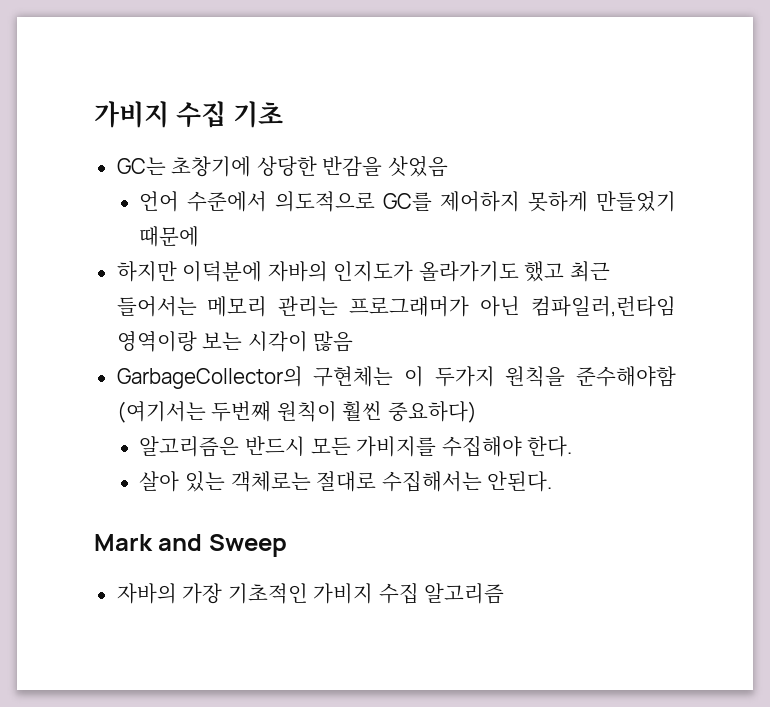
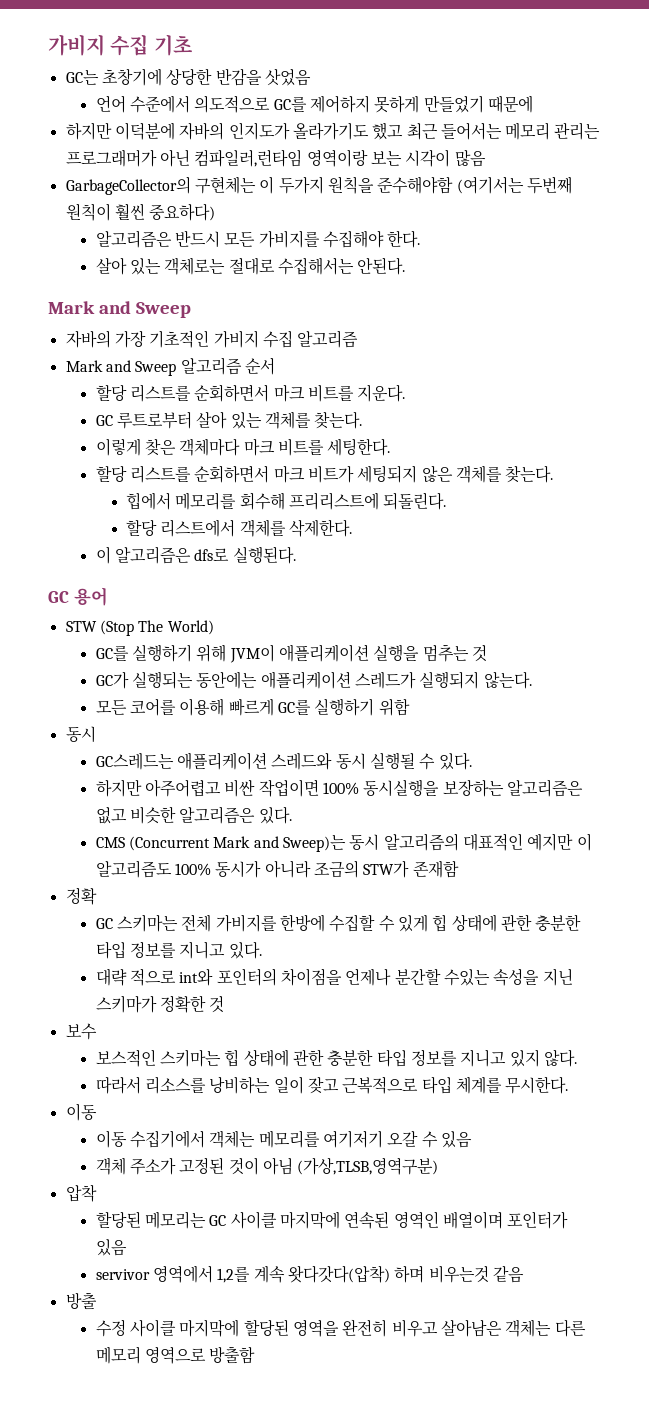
+ Mark and Sweep 알고리즘 순서
+ 할당 리스트를 순회하면서 마크 비트를 지운다.
+ GC 루트로부터 살아 있는 객체를 찾는다.
+ 이렇게 찾은 객체마다 마크 비트를 세팅한다.
+ 할당 리스트를 순회하면서 마크 비트가 세팅되지 않은 객체를 찾는다.
+ 힙에서 메모리를 회수해 프리리스트에 되돌린다.
+ 할당 리스트에서 객체를 삭제한다.
+ 이 알고리즘은 dfs로 실행된다.
+ GC 용어
+ STW (Stop The World)
+ GC를 실행하기 위해 JVM이 애플리케이션 실행을 멈추는 것
+ GC가 실행되는 동안에는 애플리케이션 스레드가 실행되지 않는다.
+ 모든 코어를 이용해 빠르게 GC를 실행하기 위함
+ 동시
+ GC스레드는 애플리케이션 스레드와 동시 실행될 수 있다.
+ 하지만 아주어렵고 비싼 작업이면 100% 동시실행을 보장하는 알고리즘은 없고 비슷한 알고리즘은 있다.
+ CMS (Concurrent Mark and Sweep)는 동시 알고리즘의 대표적인 예지만 이 알고리즘도 100% 동시가 아니라 조금의 STW가 존재함
+ 정확
+ GC 스키마는 전체 가비지를 한방에 수집할 수 있게 힙 상태에 관한 충분한 타입 정보를 지니고 있다.
+ 대략 적으로 int와 포인터의 차이점을 언제나 분간할 수있는 속성을 지닌 스키마가 정확한 것
+ 보수
+ 보스적인 스키마는 힙 상태에 관한 충분한 타입 정보를 지니고 있지 않다.
+ 따라서 리소스를 낭비하는 일이 잦고 근복적으로 타입 체계를 무시한다.
+ 이동
+ 이동 수집기에서 객체는 메모리를 여기저기 오갈 수 있음
+ 객체 주소가 고정된 것이 아님 (가상,TLSB,영역구분)
+ 압착
+ 할당된 메모리는 GC 사이클 마지막에 연속된 영역인 배열이며 포인터가 있음
+ servivor 영역에서 1,2를 계속 왓다갓다(압착) 하며 비우는것 같음
+ 방출
+ 수정 사이클 마지막에 할당된 영역을 완전히 비우고 살아남은 객체는 다른 메모리 영역으로 방출함

